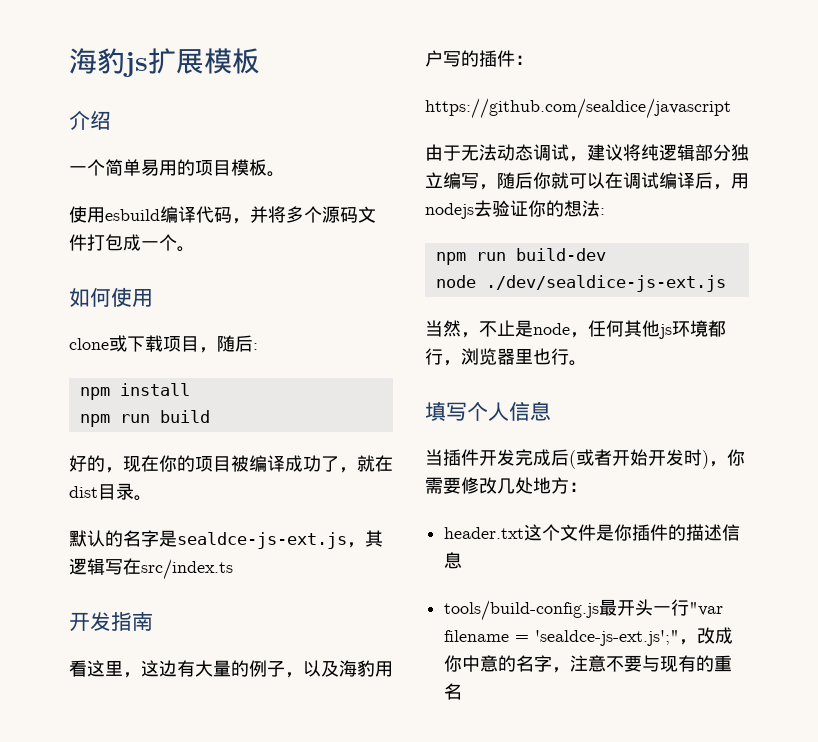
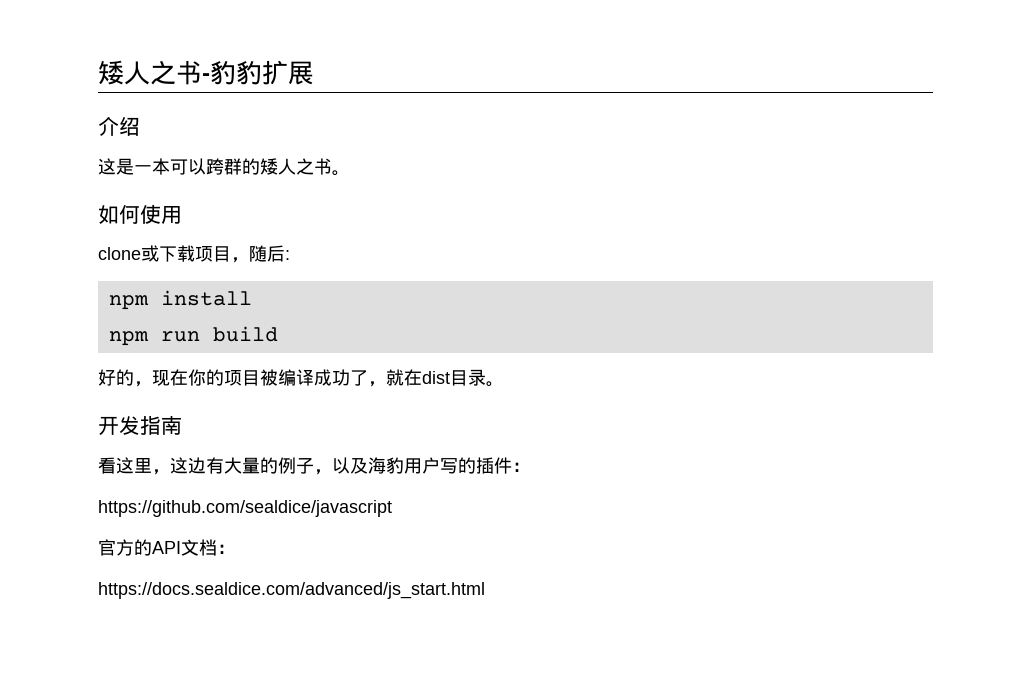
- 海豹js扩展模板
+ 矮人之书-豹豹扩展
- 一个简单易用的项目模板。
- 使用esbuild编译代码，并将多个源码文件打包成一个。
+ 这是一本可以跨群的矮人之书。
- 默认的名字是sealdce-js-ext.js，其逻辑写在src/index.ts
- 由于无法动态调试，建议将纯逻辑部分独立编写，随后你就可以在调试编译后，用nodejs去验证你的想法:
- npm run build-dev
- node ./dev/sealdice-js-ext.js
- 当然，不止是node，任何其他js环境都行，浏览器里也行。
- 填写个人信息
- 当插件开发完成后(或者开始开发时)，你需要修改几处地方：
- header.txt这个文件是你插件的描述信息
- tools/build-config.js最开头一行"var filename = 'sealdce-js-ext.js';"，改成你中意的名字，注意不要与现有的重名
+ 官方的API文档：
+ https://docs.sealdice.com/advanced/js_start.html

